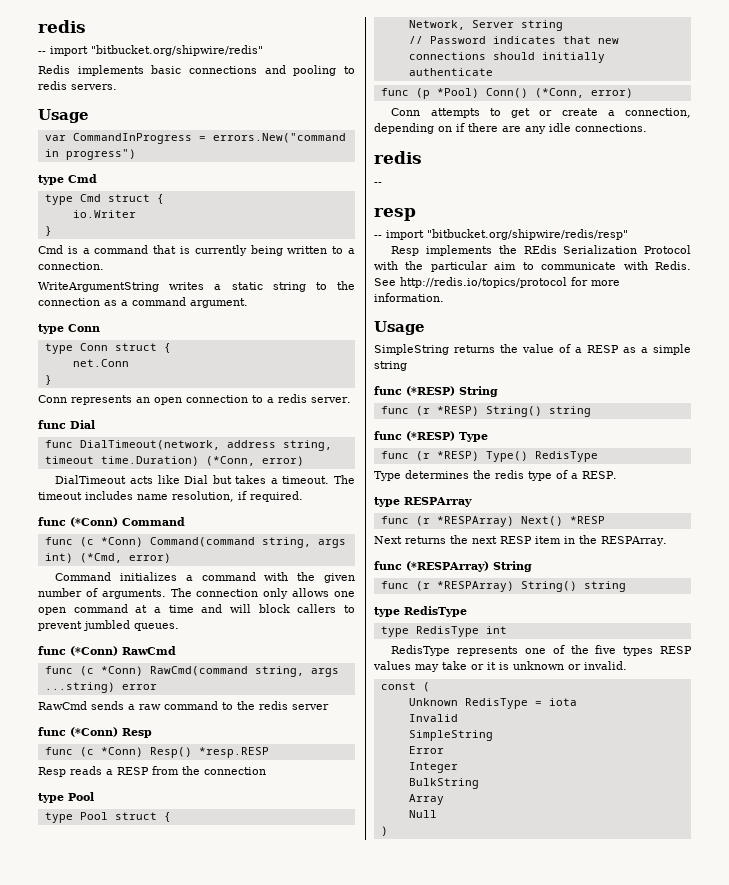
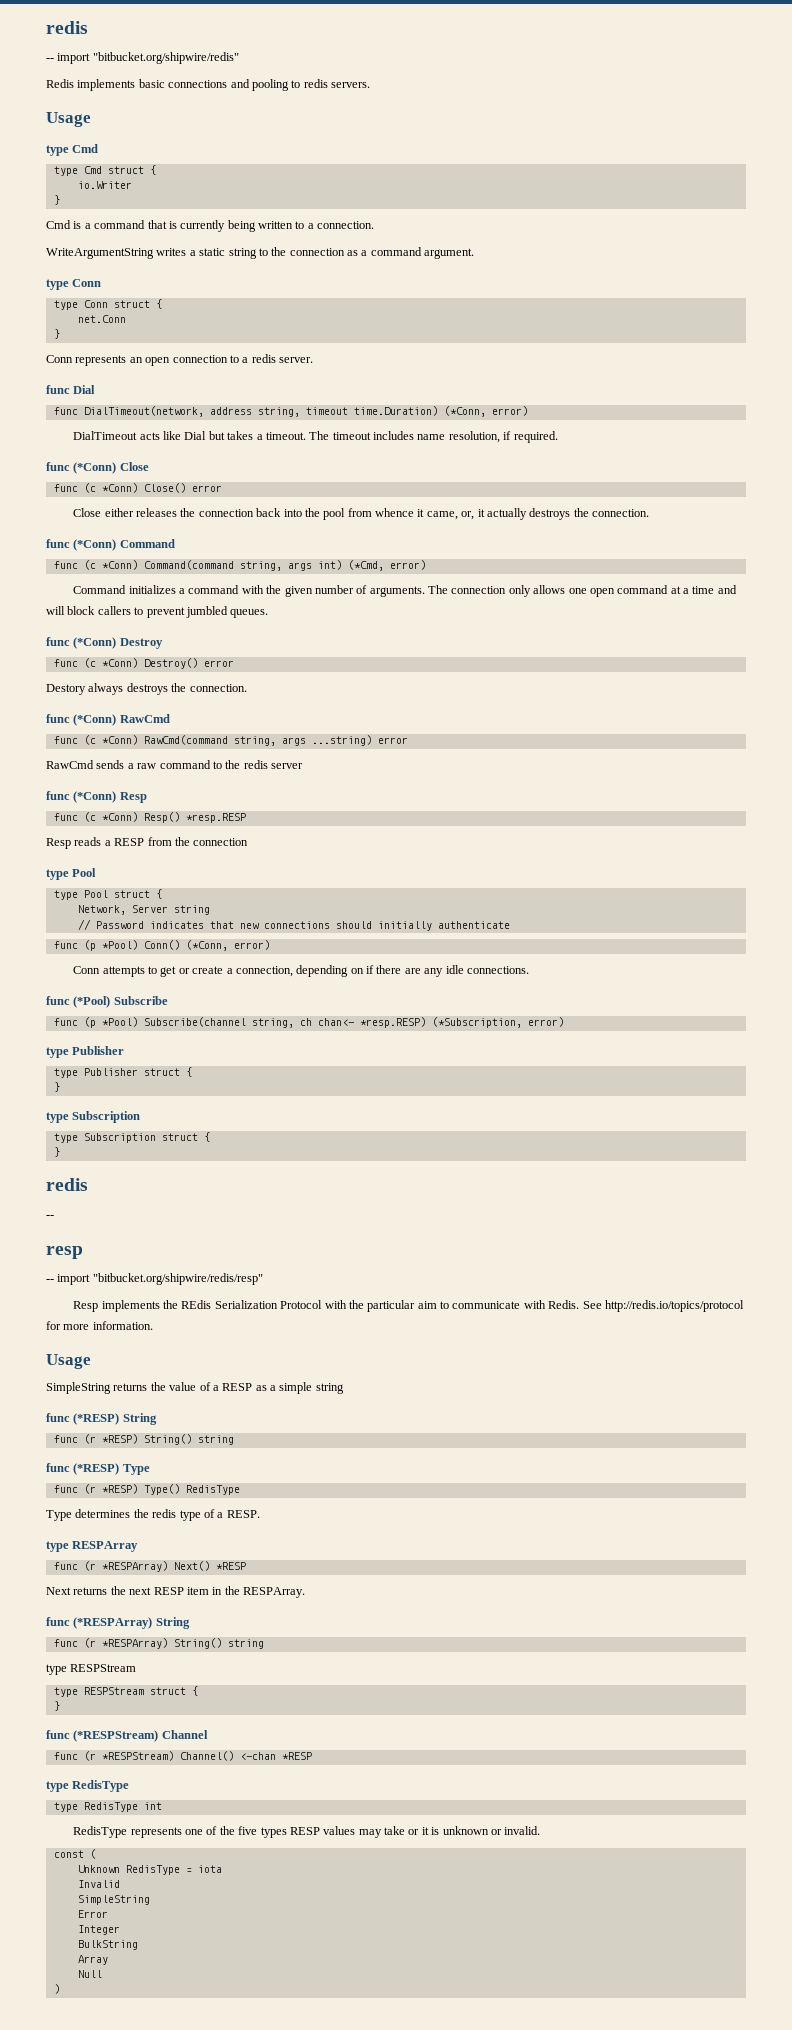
- var CommandInProgress = errors.New("command in progress")
+ func (*Conn) Close
+ func (c *Conn) Close() error
+ Close either releases the connection back into the pool from whence it came, or, it actually destroys the connection.
+ func (*Conn) Destroy
+ func (c *Conn) Destroy() error
+ Destory always destroys the connection.
+ func (*Pool) Subscribe
+ func (p *Pool) Subscribe(channel string, ch chan<- *resp.RESP) (*Subscription, error)
+ type Publisher
+ type Publisher struct {
+ }
+ type Subscription
+ type Subscription struct {
+ }
  func (r *RESPArray) String() string
+ type RESPStream
+ type RESPStream struct {
+ }
+ func (*RESPStream) Channel
+ func (r *RESPStream) Channel() <-chan *RESP

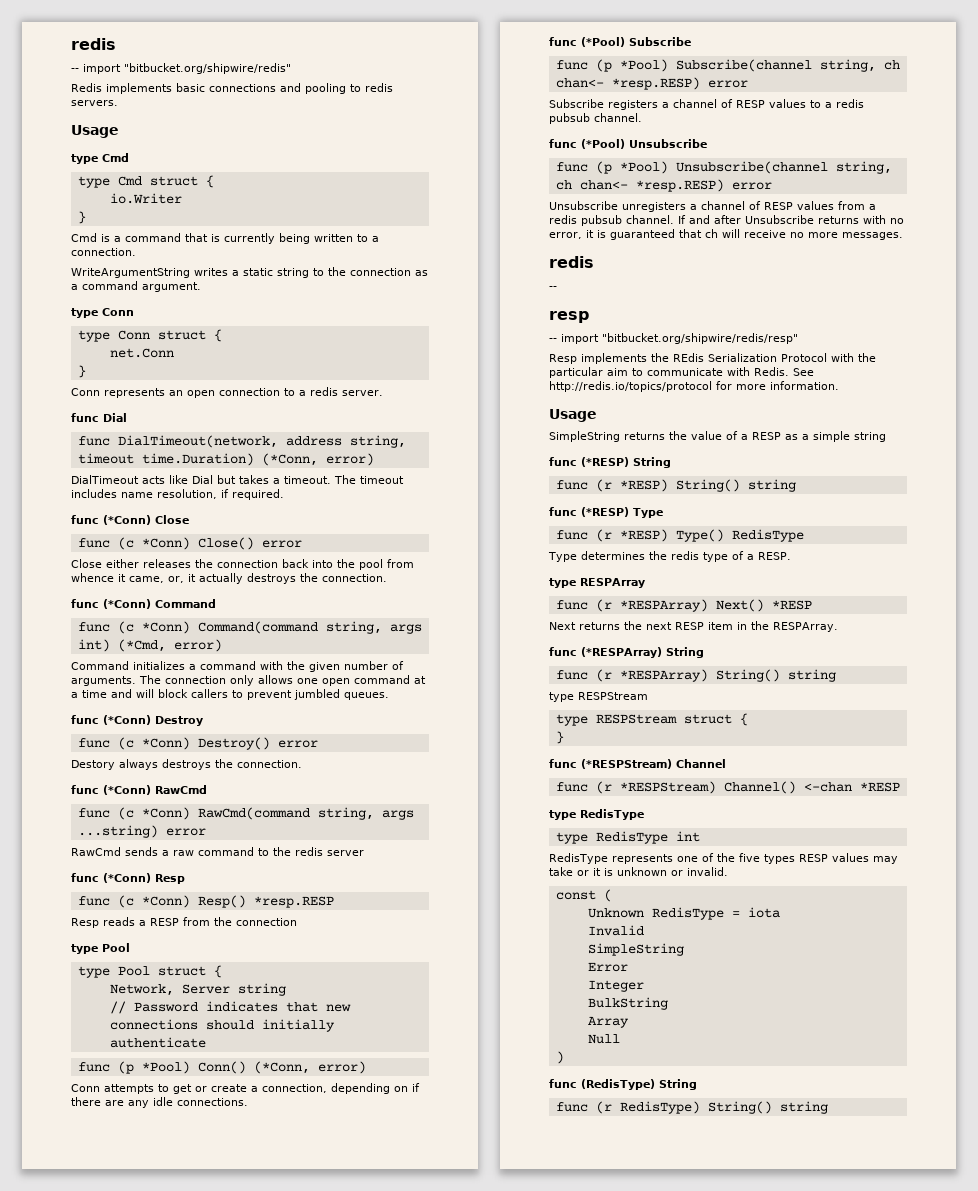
- func (p *Pool) Subscribe(channel string, ch chan<- *resp.RESP) (*Subscription, error)
- type Publisher
- type Publisher struct {
- }
- type Subscription
- type Subscription struct {
- }
+ func (p *Pool) Subscribe(channel string, ch chan<- *resp.RESP) error
+ Subscribe registers a channel of RESP values to a redis pubsub channel.
+ func (*Pool) Unsubscribe
+ func (p *Pool) Unsubscribe(channel string, ch chan<- *resp.RESP) error
+ Unsubscribe unregisters a channel of RESP values from a redis pubsub channel. If and after Unsubscribe returns with no error, it is guaranteed that ch will receive no more messages.
+ func (RedisType) String
+ func (r RedisType) String() string

